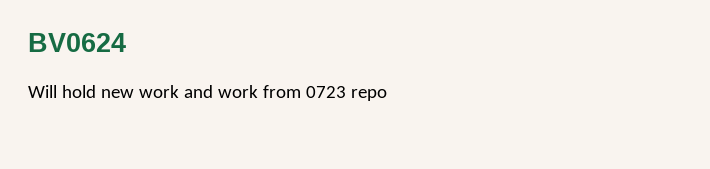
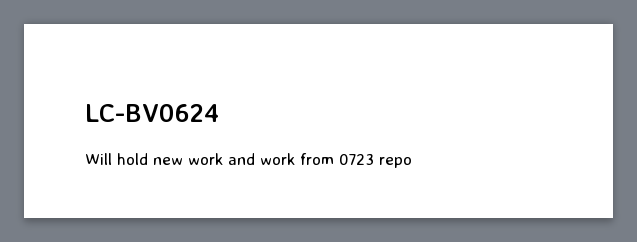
- BV0624
+ LC-BV0624

